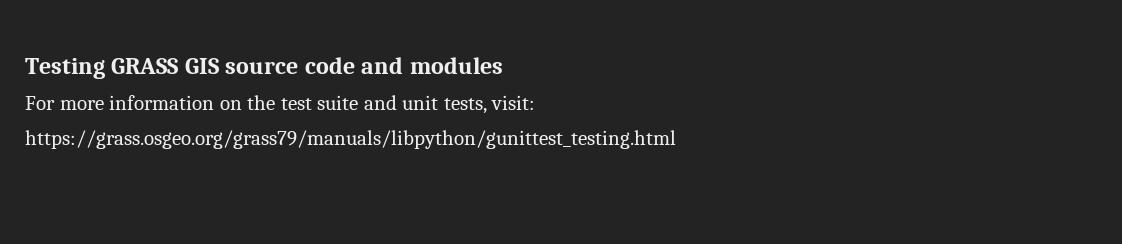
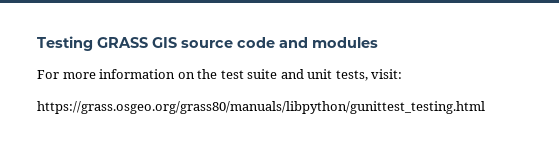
- https://grass.osgeo.org/grass79/manuals/libpython/gunittest_testing.html
+ https://grass.osgeo.org/grass80/manuals/libpython/gunittest_testing.html

